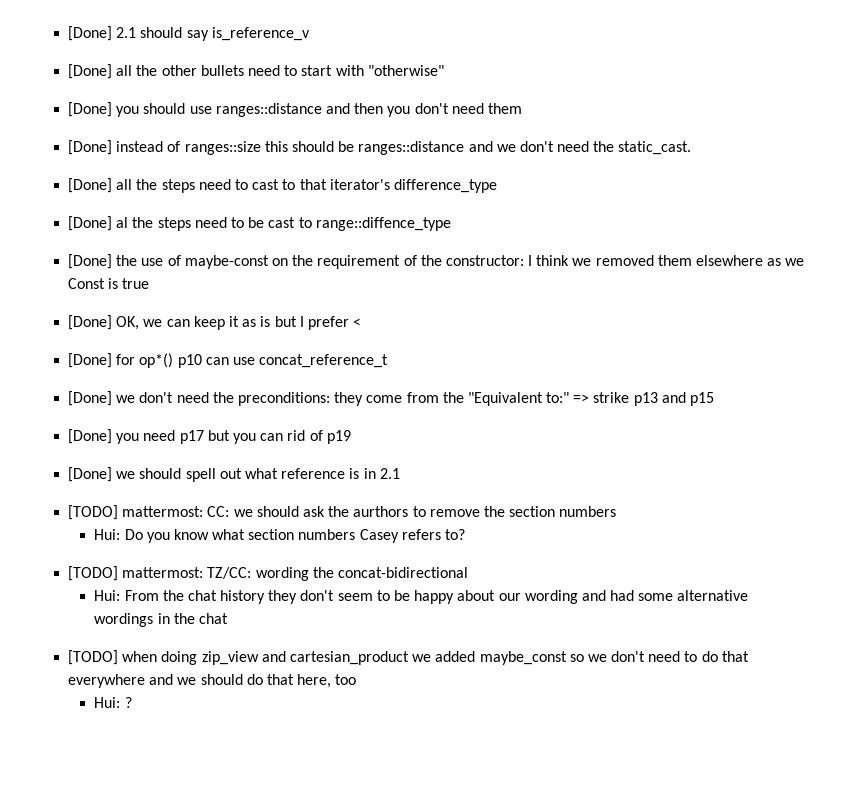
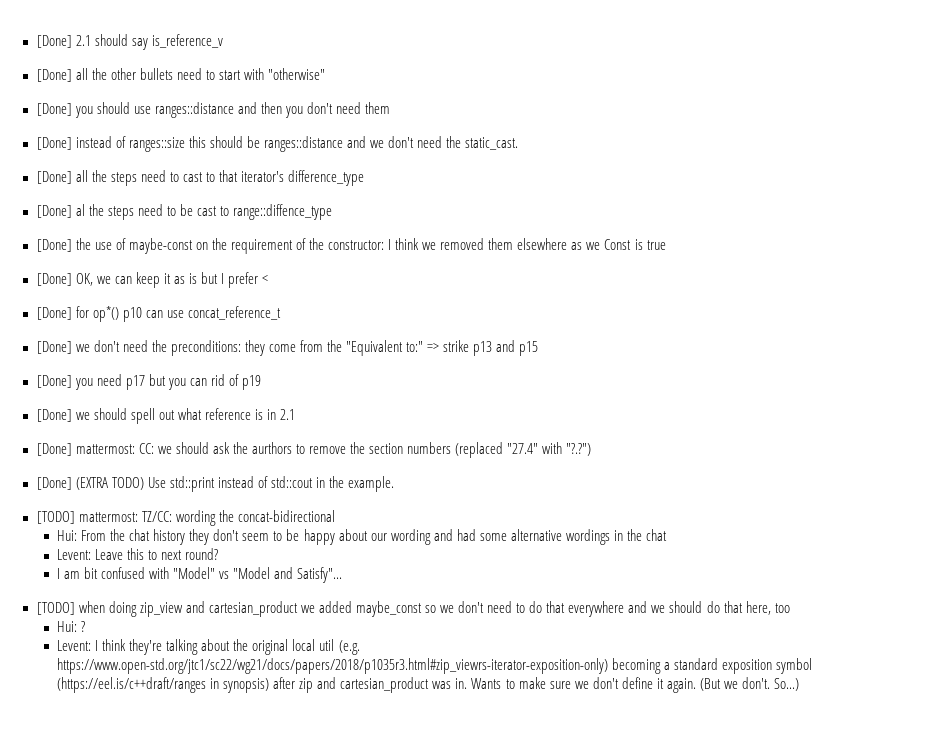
- [TODO] mattermost: CC: we should ask the aurthors to remove the section numbers
- Hui: Do you know what section numbers Casey refers to?
+ [Done] mattermost: CC: we should ask the aurthors to remove the section numbers (replaced "27.4" with "?.?")
+ [Done] (EXTRA TODO) Use std::print instead of std::cout in the example.
+ Levent: Leave this to next round?
+ I am bit confused with "Model" vs "Model and Satisfy"...
+ Levent: I think they're talking about the original local util (e.g. https://www.open-std.org/jtc1/sc22/wg21/docs/papers/2018/p1035r3.html#zip_viewrs-iterator-exposition-only) becoming a standard exposition symbol (https://eel.is/c++draft/ranges in synopsis) after zip and cartesian_product was in. Wants to make sure we don't define it again. (But we don't. So...)

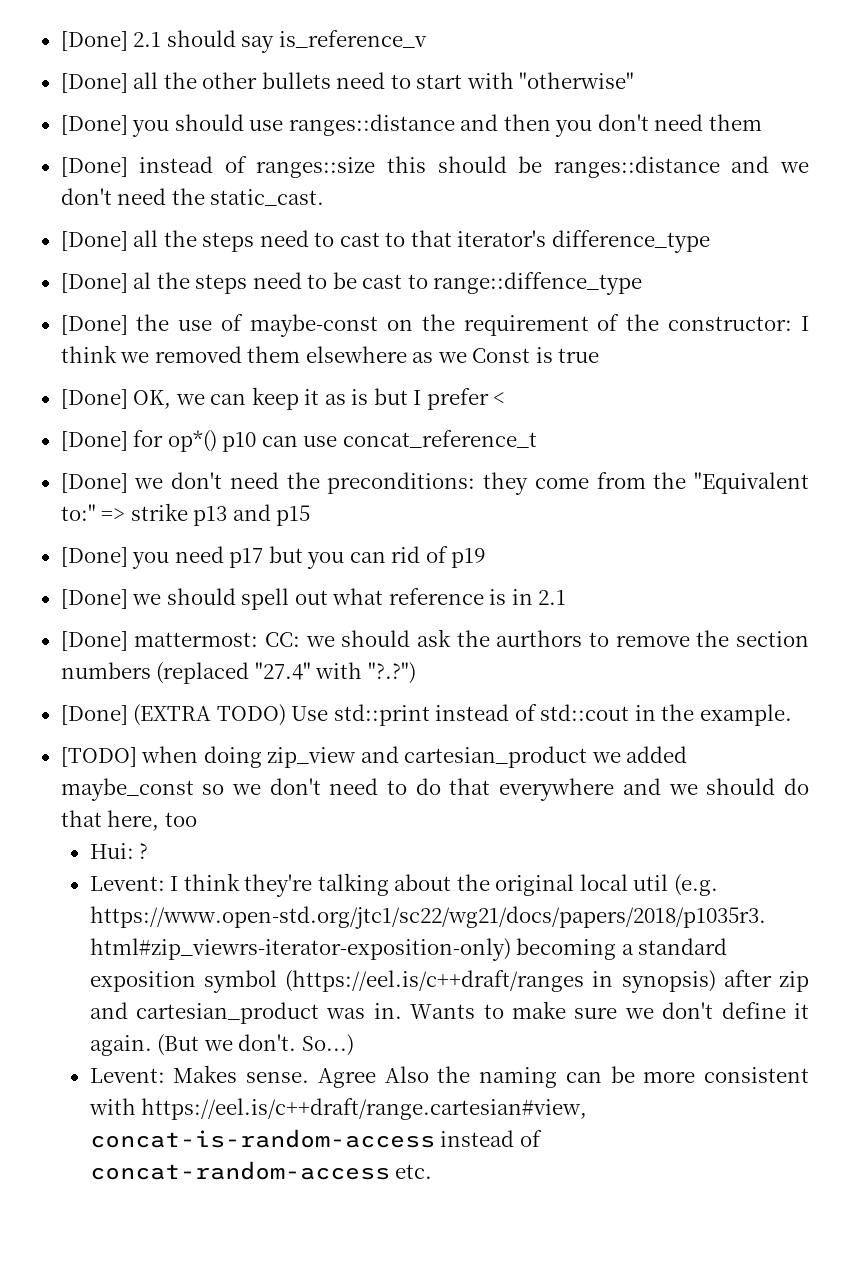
- [TODO] mattermost: TZ/CC: wording the concat-bidirectional
- Hui: From the chat history they don't seem to be happy about our wording and had some alternative wordings in the chat
- Levent: Leave this to next round?
- I am bit confused with "Model" vs "Model and Satisfy"...
+ Levent: Makes sense. Agree Also the naming can be more consistent with https://eel.is/c++draft/range.cartesian#view, concat-is-random-access instead of concat-random-access etc.

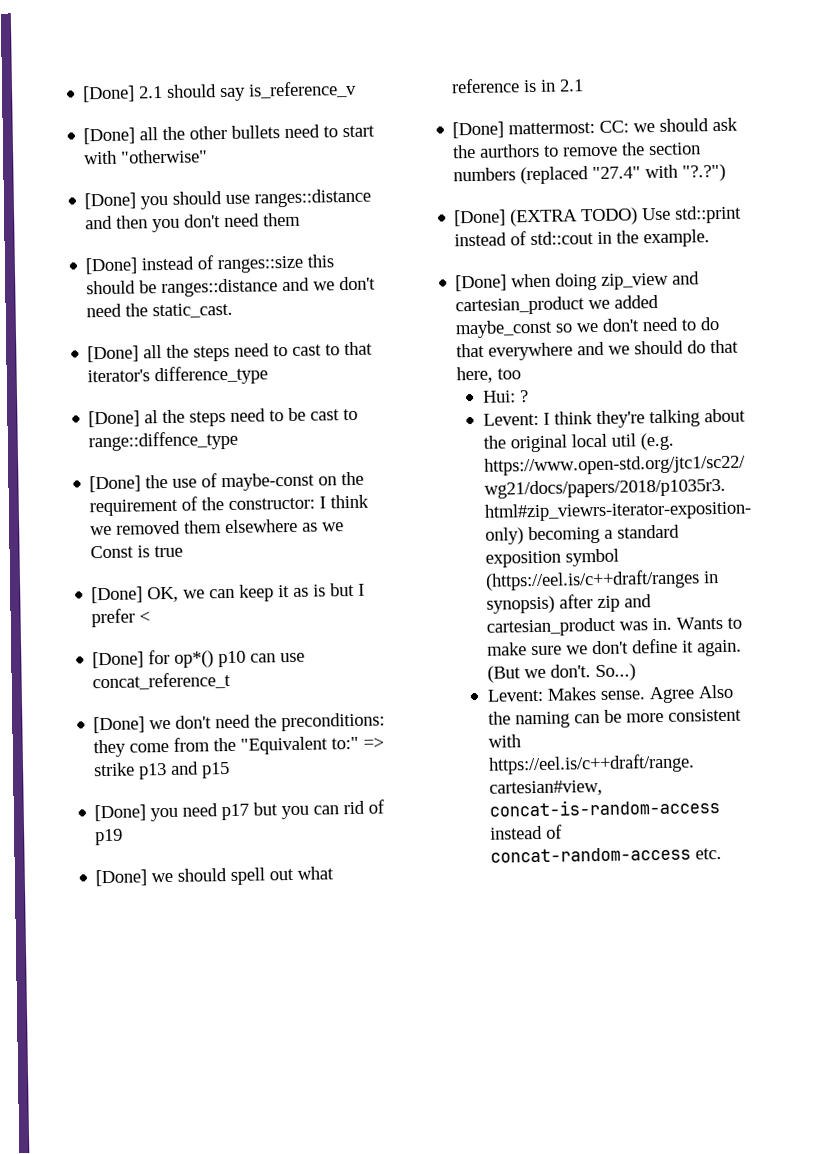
- [TODO] when doing zip_view and cartesian_product we added maybe_const so we don't need to do that everywhere and we should do that here, too
+ [Done] when doing zip_view and cartesian_product we added maybe_const so we don't need to do that everywhere and we should do that here, too

